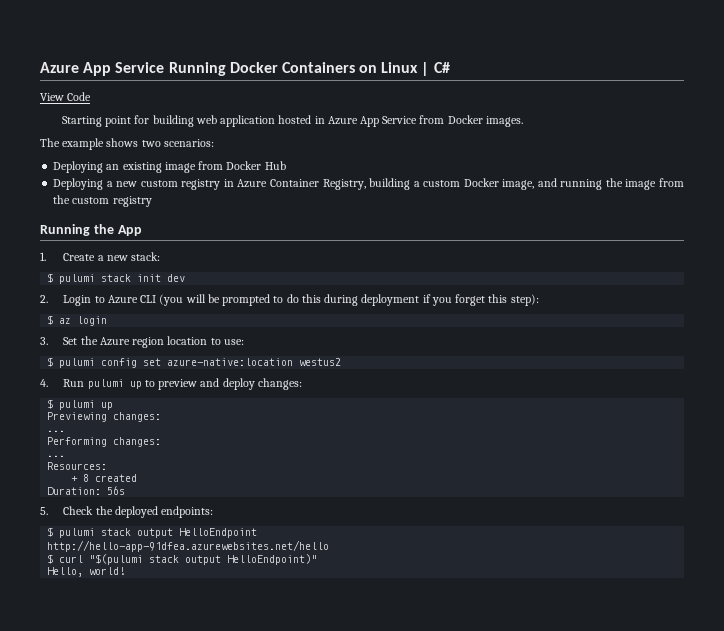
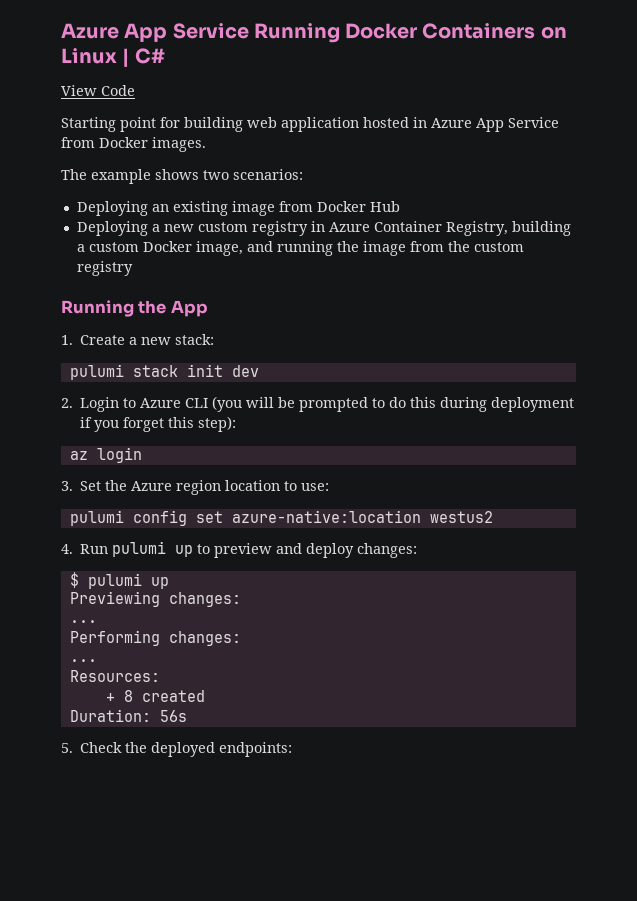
- $ pulumi stack init dev
+ pulumi stack init dev
- $ az login
+ az login
- $ pulumi config set azure-native:location westus2
+ pulumi config set azure-native:location westus2
- $ pulumi stack output HelloEndpoint
- http://hello-app-91dfea.azurewebsites.net/hello
- $ curl "$(pulumi stack output HelloEndpoint)"
- Hello, world!

